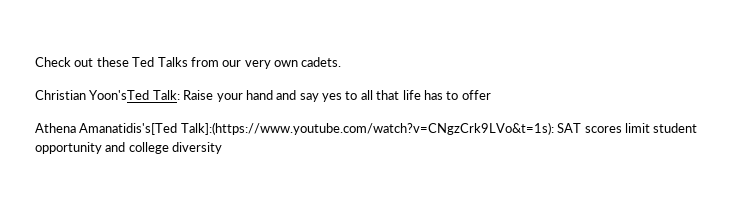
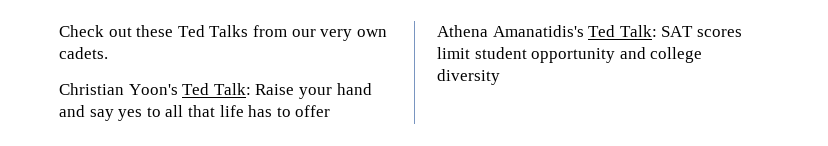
- Christian Yoon'sTed Talk: Raise your hand and say yes to all that life has to offer
+ Christian Yoon's Ted Talk: Raise your hand and say yes to all that life has to offer
- Athena Amanatidis's[Ted Talk]:(https://www.youtube.com/watch?v=CNgzCrk9LVo&t=1s): SAT scores limit student opportunity and college diversity
+ Athena Amanatidis's Ted Talk: SAT scores limit student opportunity and college diversity

